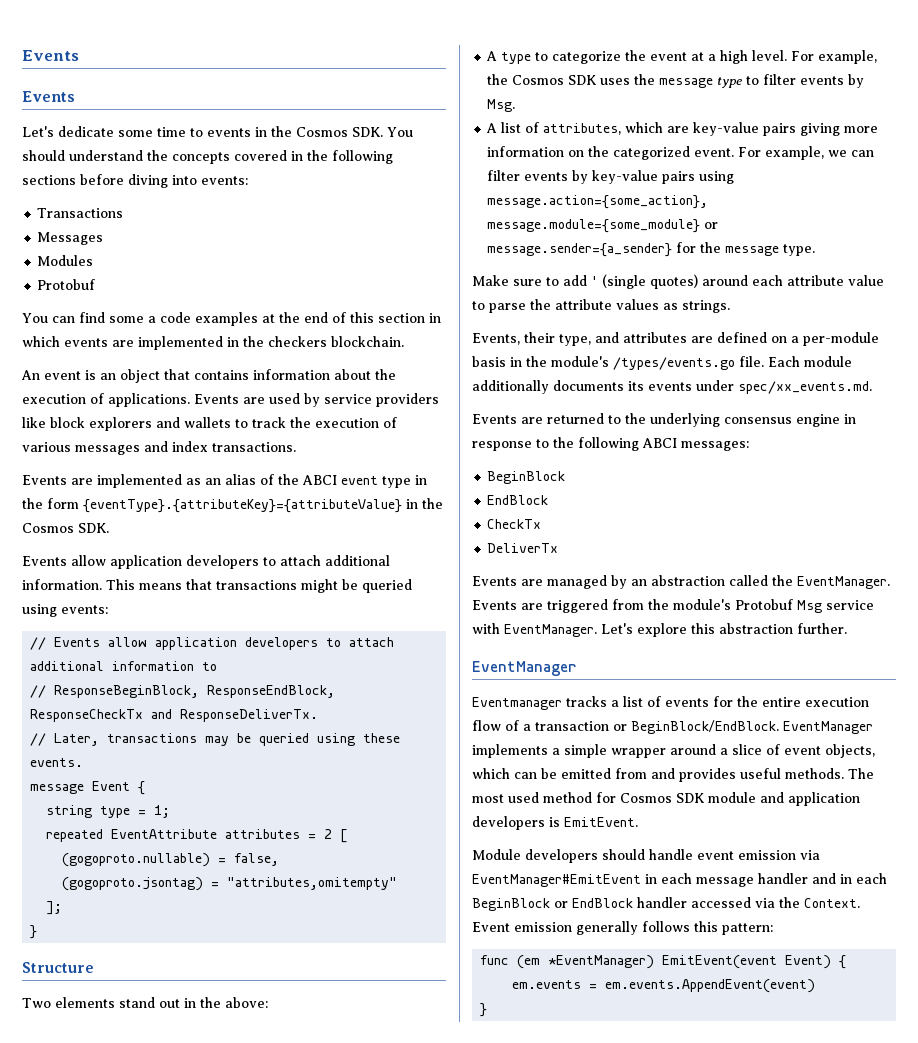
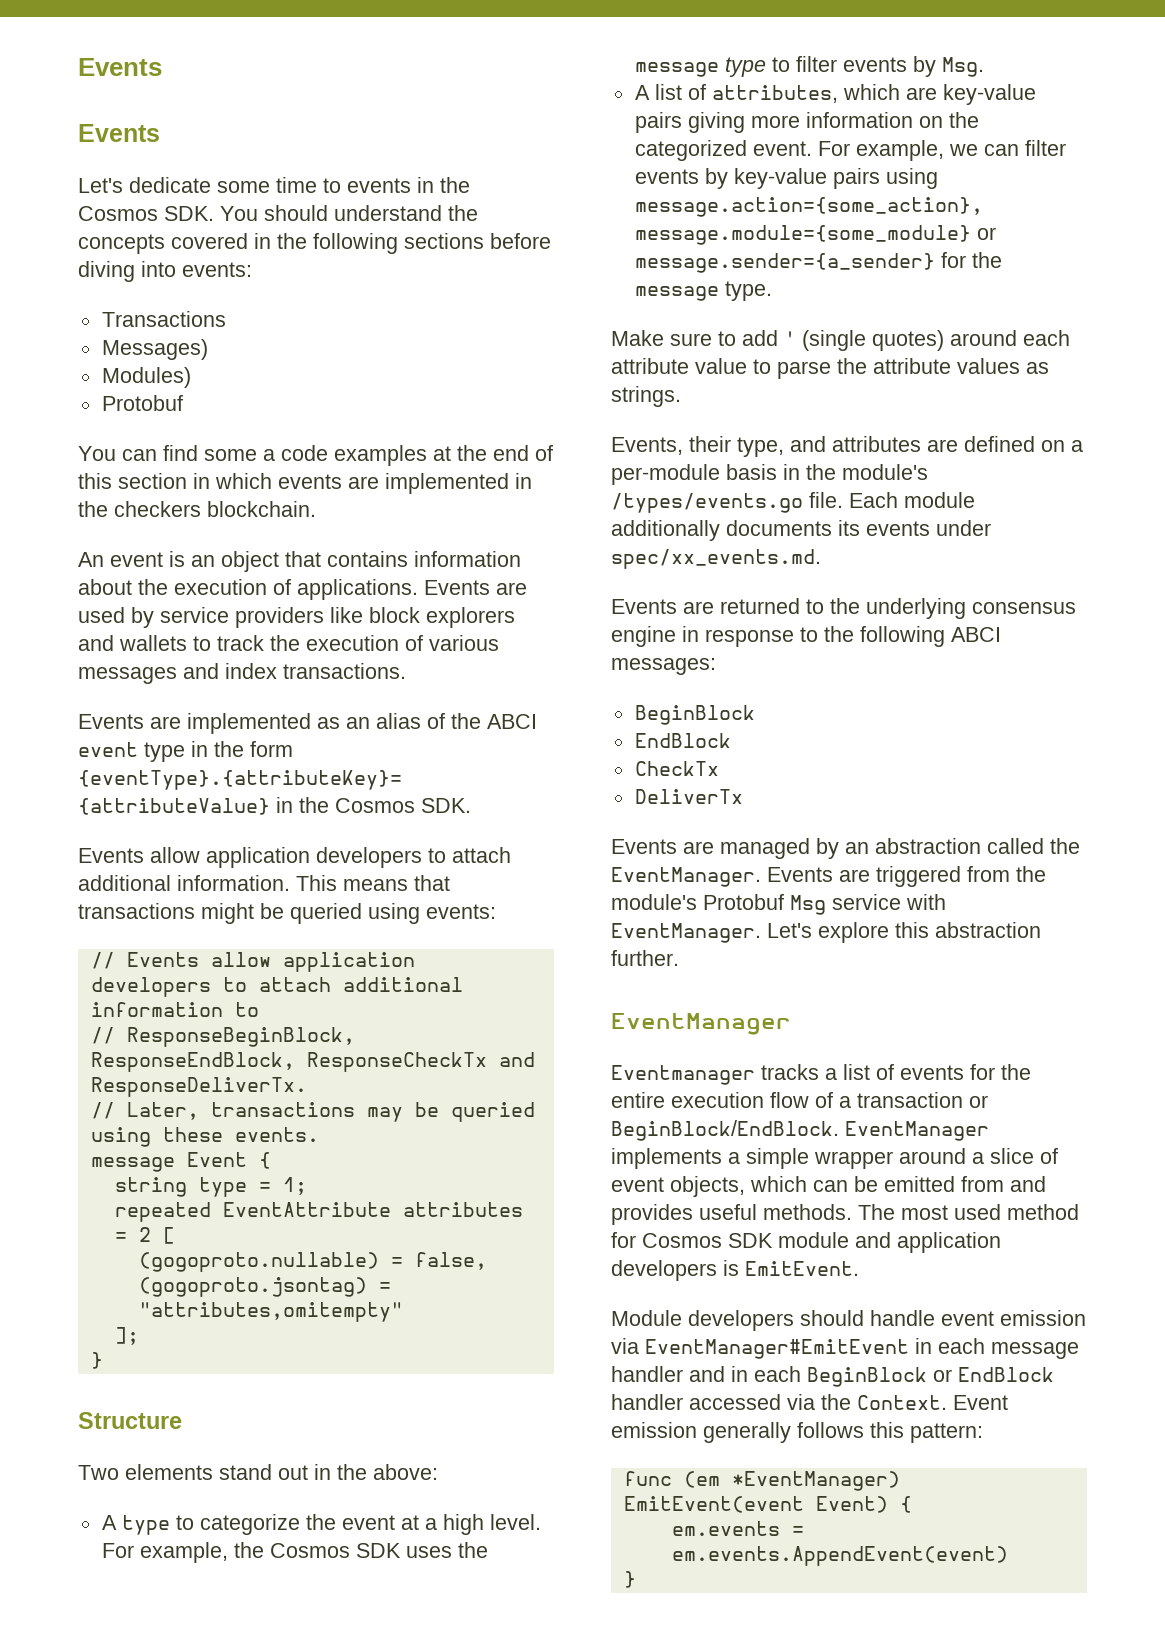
- Messages
- Modules
+ Messages)
+ Modules)

